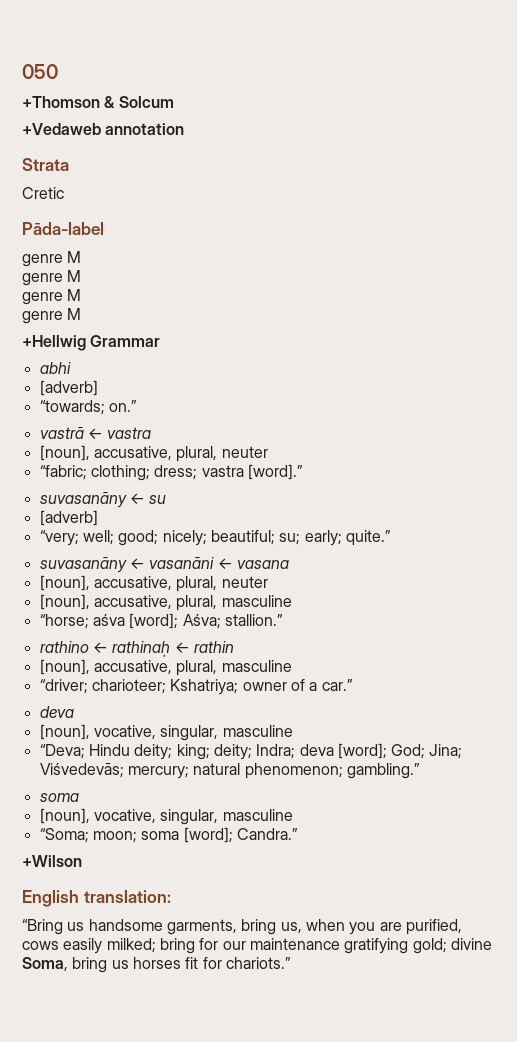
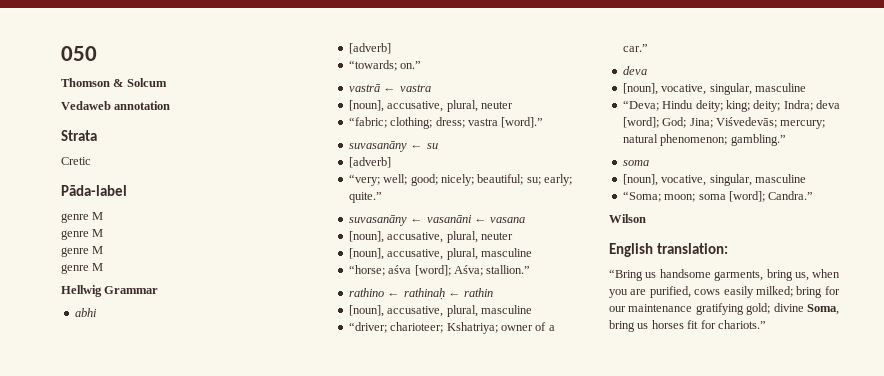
- +Thomson & Solcum
+ Thomson & Solcum
- +Vedaweb annotation
+ Vedaweb annotation
- +Hellwig Grammar
+ Hellwig Grammar
- +Wilson
+ Wilson

